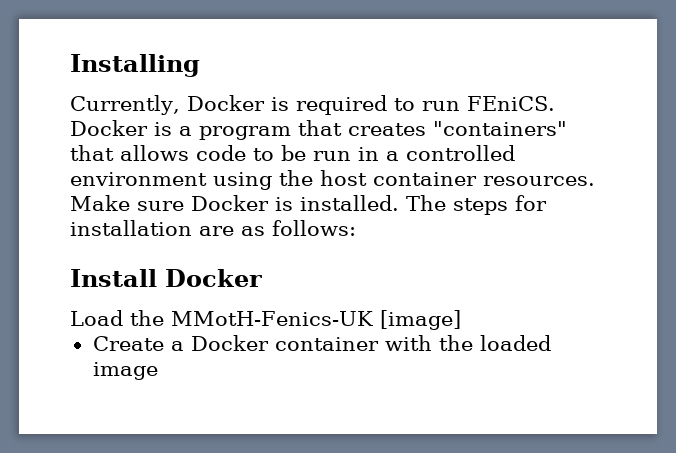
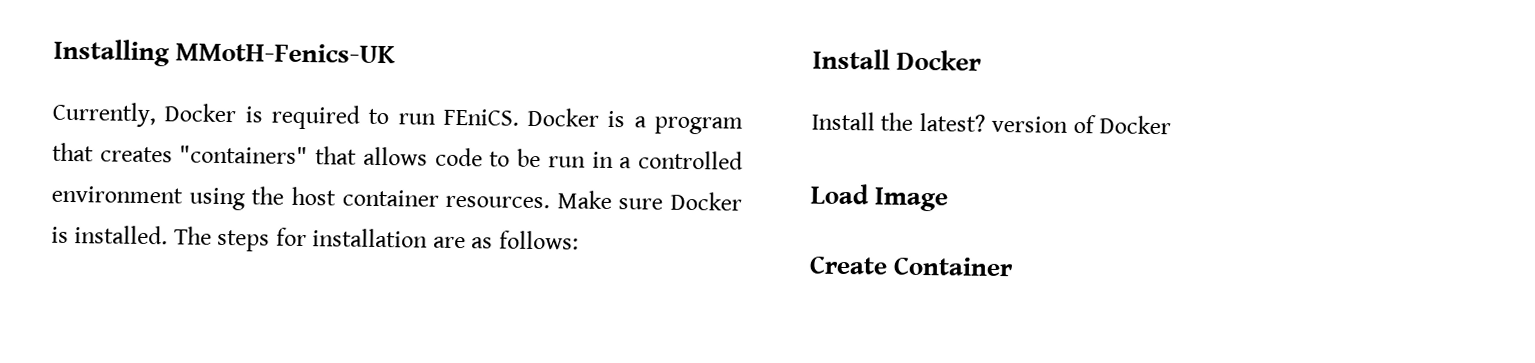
- Installing
+ Installing MMotH-Fenics-UK
- Load the MMotH-Fenics-UK [image]
- Create a Docker container with the loaded image
+ Install the latest? version of Docker
+ Load Image
+ Create Container

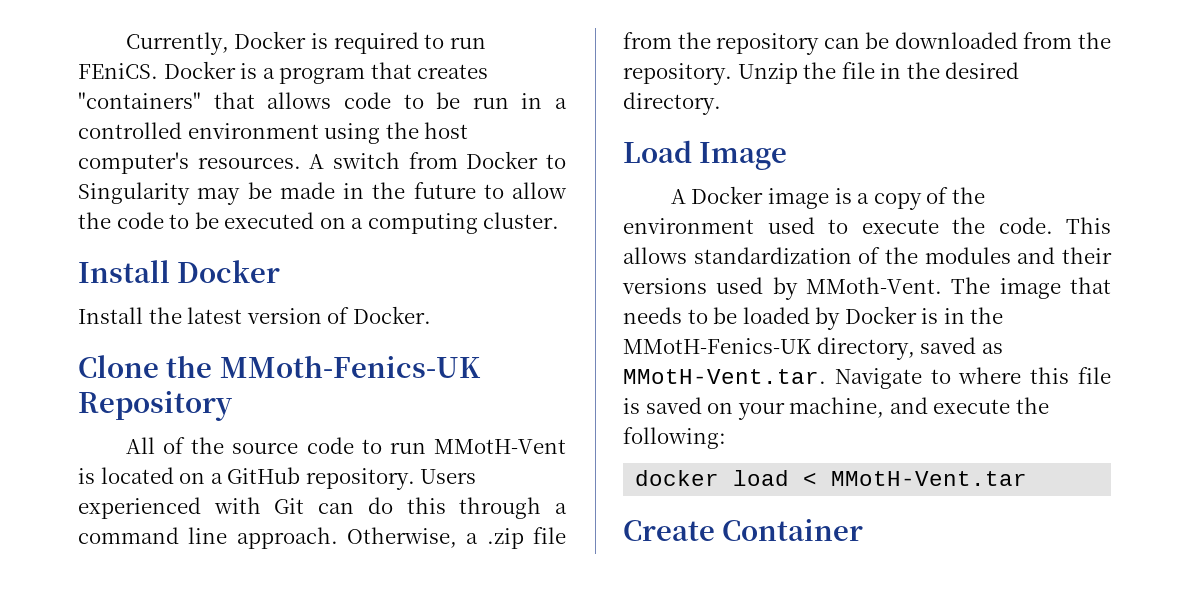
- Installing MMotH-Fenics-UK
- Docker is a program that creates "containers" that allows code to be run in a controlled environment using the host container resources. Make sure Docker is installed. The steps for installation are as follows:
+ Docker is a program that creates "containers" that allows code to be run in a controlled environment using the host computer's resources. A switch from Docker to Singularity may be made in the future to allow the code to be executed on a computing cluster.
- Install the latest? version of Docker
+ Install the latest version of Docker.
+ Clone the MMoth-Fenics-UK Repository
+ All of the source code to run MMotH-Vent is located on a GitHub repository. Users experienced with Git can do this through a command line approach. Otherwise, a .zip file from the repository can be downloaded from the repository. Unzip the file in the desired directory.
  Load Image
+ A Docker image is a copy of the environment used to execute the code. This allows standardization of the modules and their versions used by MMoth-Vent. The image that needs to be loaded by Docker is in the MMotH-Fenics-UK directory, saved as MMotH-Vent.tar. Navigate to where this file is saved on your machine, and execute the following:
+ docker load < MMotH-Vent.tar

